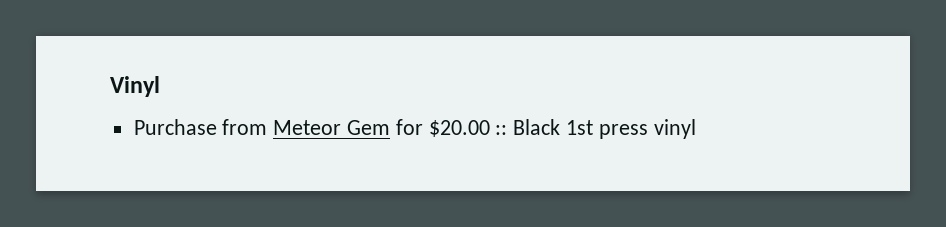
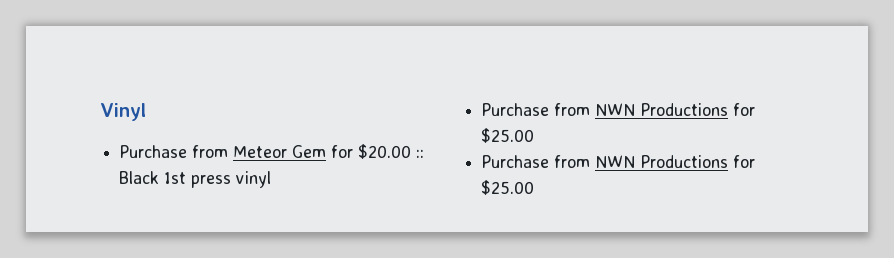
  Purchase from Meteor Gem for $20.00 :: Black 1st press vinyl
+ Purchase from NWN Productions for $25.00
+ Purchase from NWN Productions for $25.00

